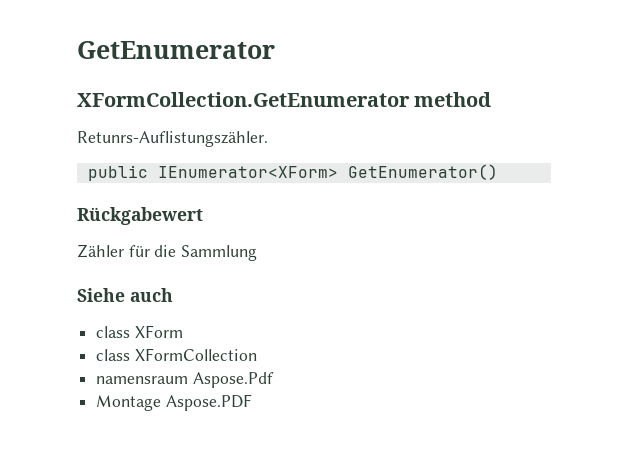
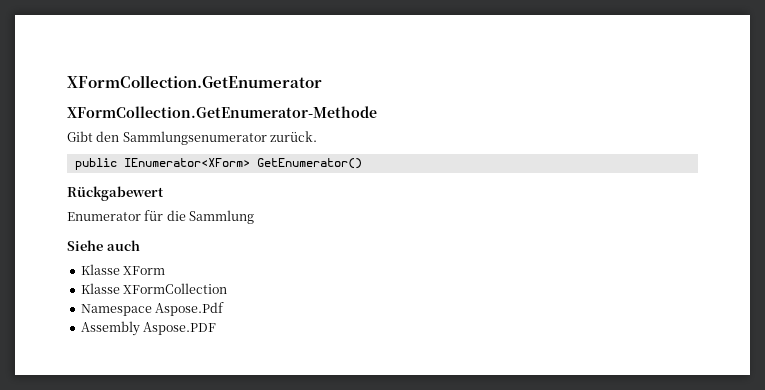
- GetEnumerator
- XFormCollection.GetEnumerator method
- Retunrs-Auflistungszähler.
+ XFormCollection.GetEnumerator
+ XFormCollection.GetEnumerator-Methode
+ Gibt den Sammlungsenumerator zurück.
- Zähler für die Sammlung
+ Enumerator für die Sammlung
- class XForm
+ Klasse XForm
- class XFormCollection
+ Klasse XFormCollection
- namensraum Aspose.Pdf
+ Namespace Aspose.Pdf
- Montage Aspose.PDF
+ Assembly Aspose.PDF

